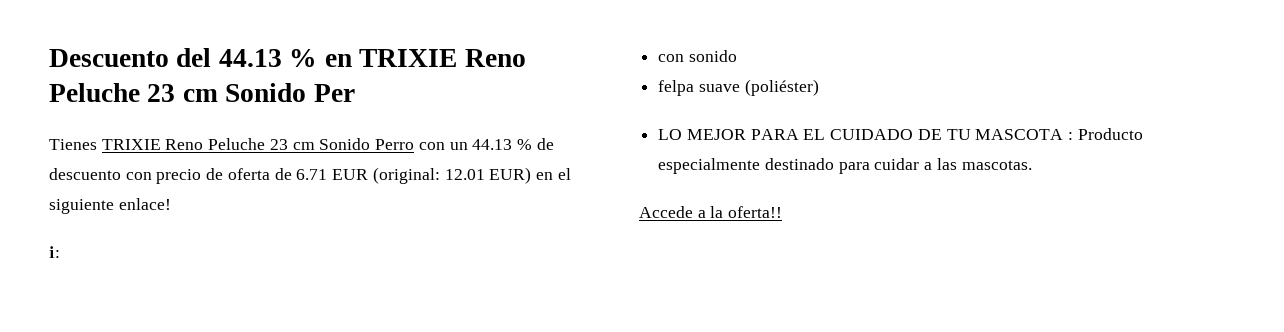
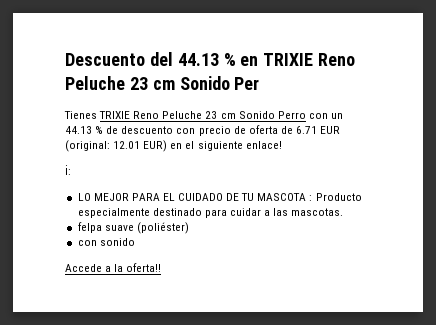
- con sonido
- felpa suave (poliéster)
+ felpa suave (poliéster)
+ con sonido

